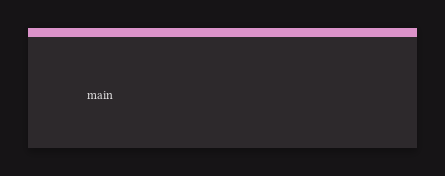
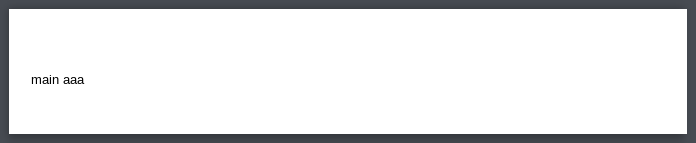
- main
+ main aaa

